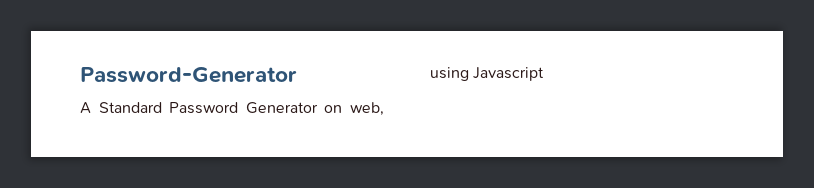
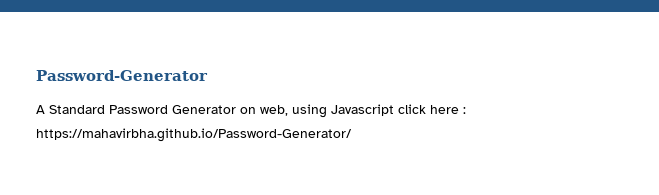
- A Standard Password Generator on web, using Javascript
+ A Standard Password Generator on web, using Javascript click here : https://mahavirbha.github.io/Password-Generator/

